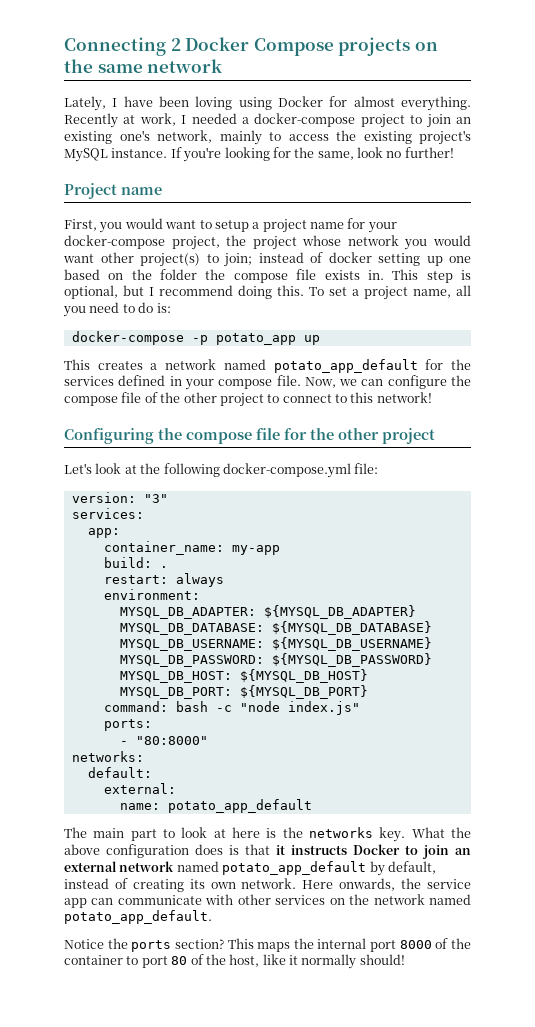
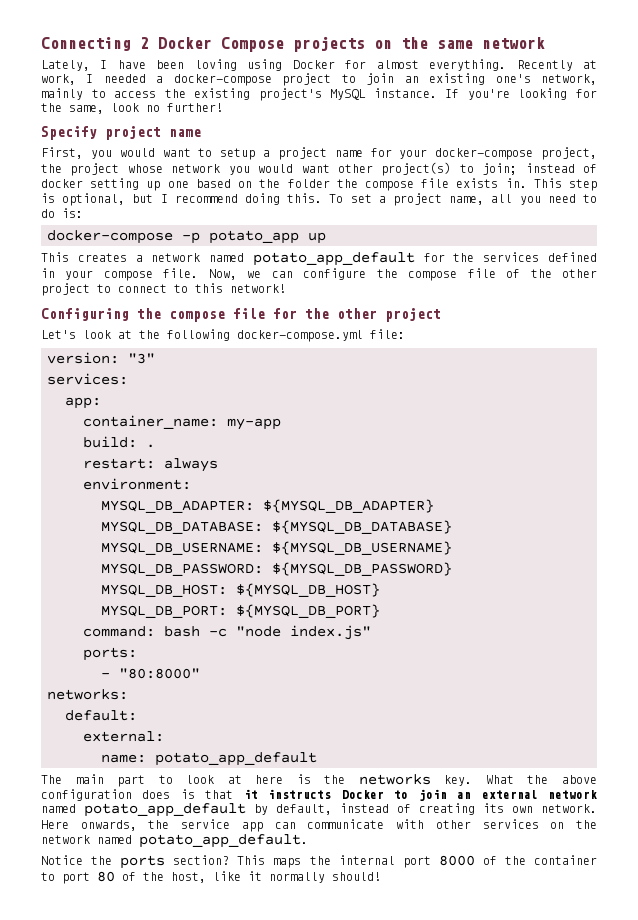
- Project name
+ Specify project name

